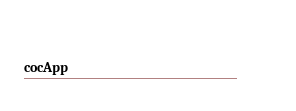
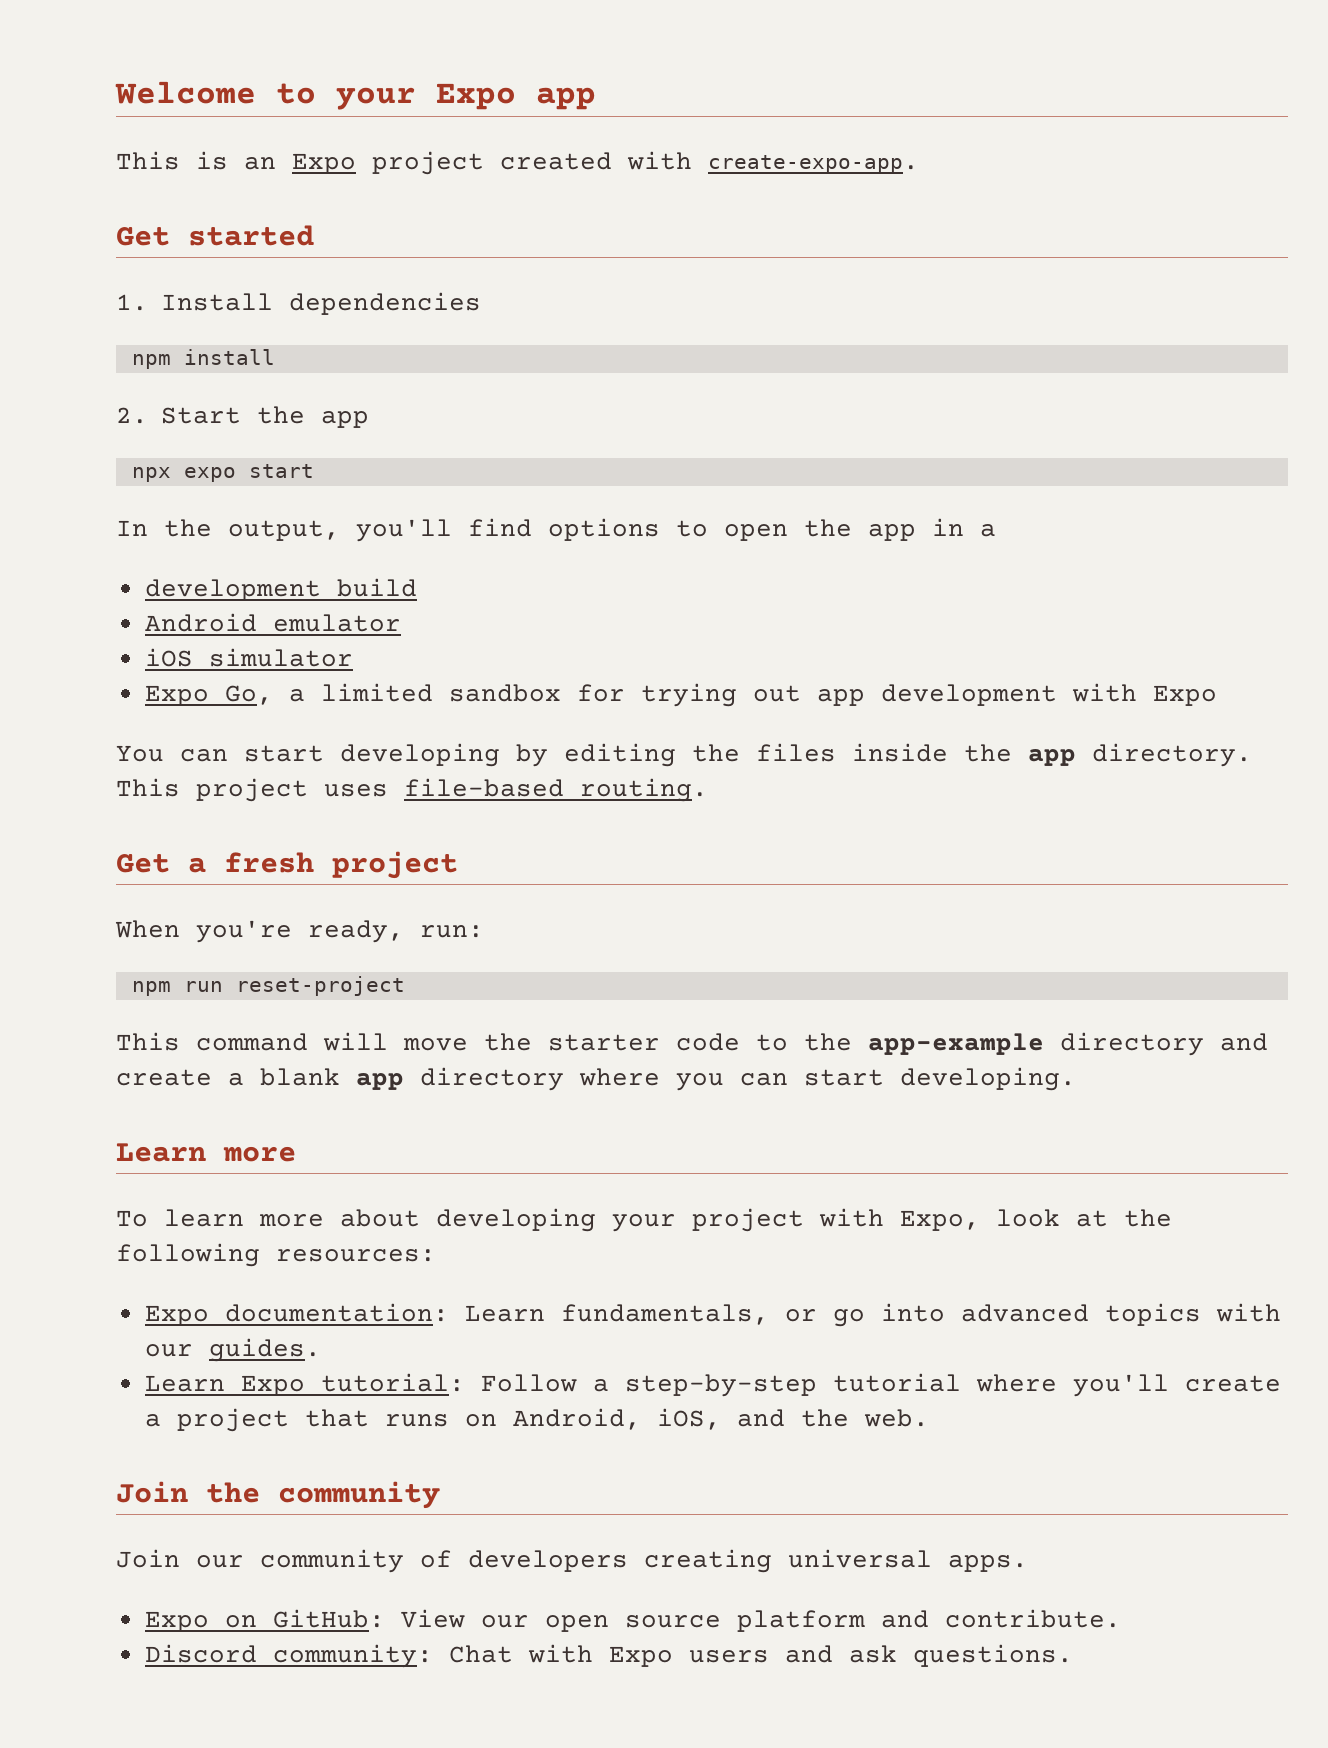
- cocApp
+ Welcome to your Expo app
+ This is an Expo project created with create-expo-app.
+ Get started
+ 1. Install dependencies
+ npm install
+ 2. Start the app
+ npx expo start
+ In the output, you'll find options to open the app in a
+ development build
+ Android emulator
+ iOS simulator
+ Expo Go, a limited sandbox for trying out app development with Expo
+ You can start developing by editing the files inside the app directory. This project uses file-based routing.
+ Get a fresh project
+ When you're ready, run:
+ npm run reset-project
+ This command will move the starter code to the app-example directory and create a blank app directory where you can start developing.
+ Learn more
+ To learn more about developing your project with Expo, look at the following resources:
+ Expo documentation: Learn fundamentals, or go into advanced topics with our guides.
+ Learn Expo tutorial: Follow a step-by-step tutorial where you'll create a project that runs on Android, iOS, and the web.
+ Join the community
+ Join our community of developers creating universal apps.
+ Expo on GitHub: View our open source platform and contribute.
+ Discord community: Chat with Expo users and ask questions.

